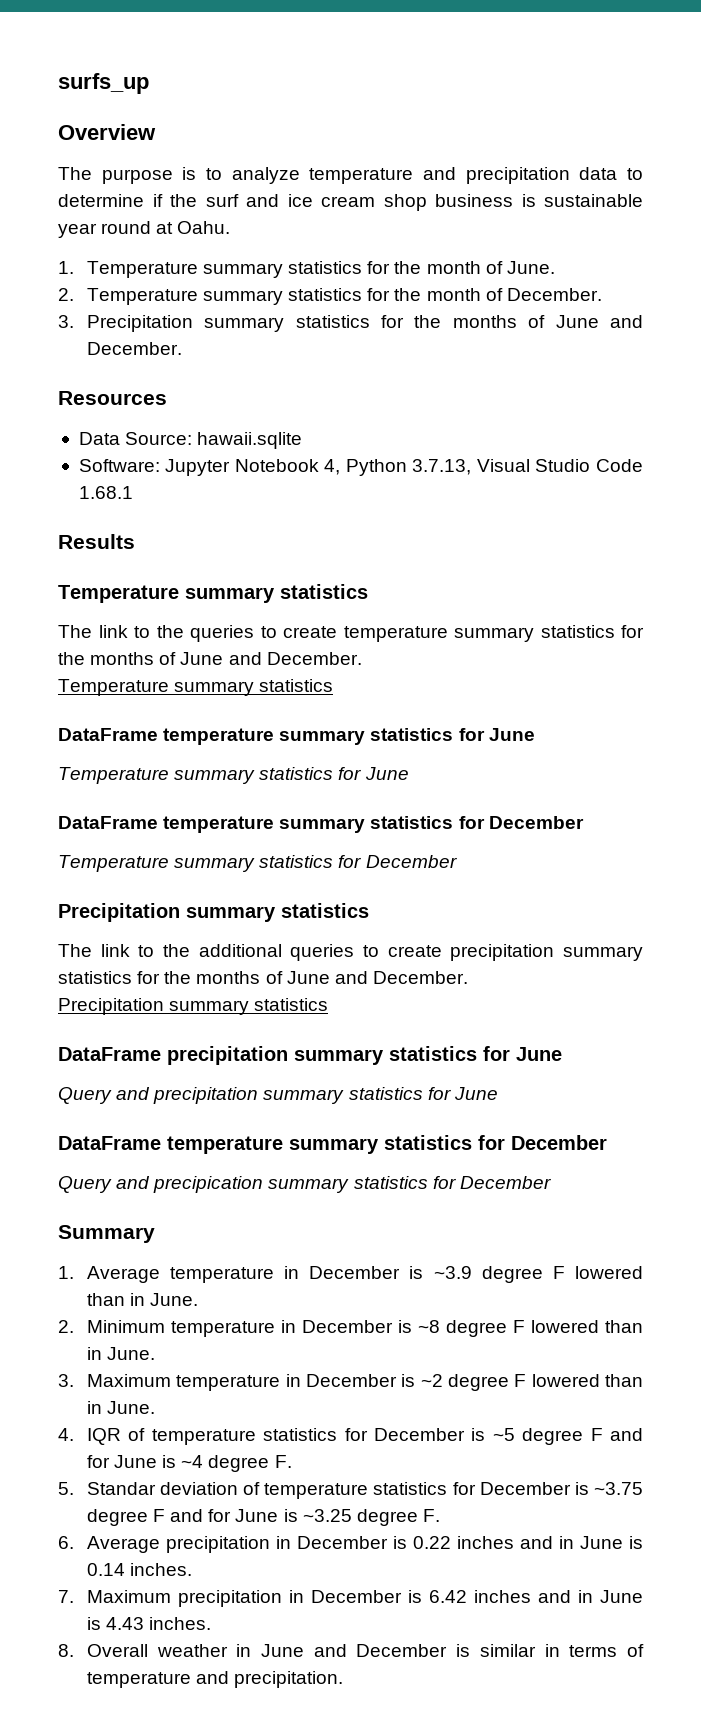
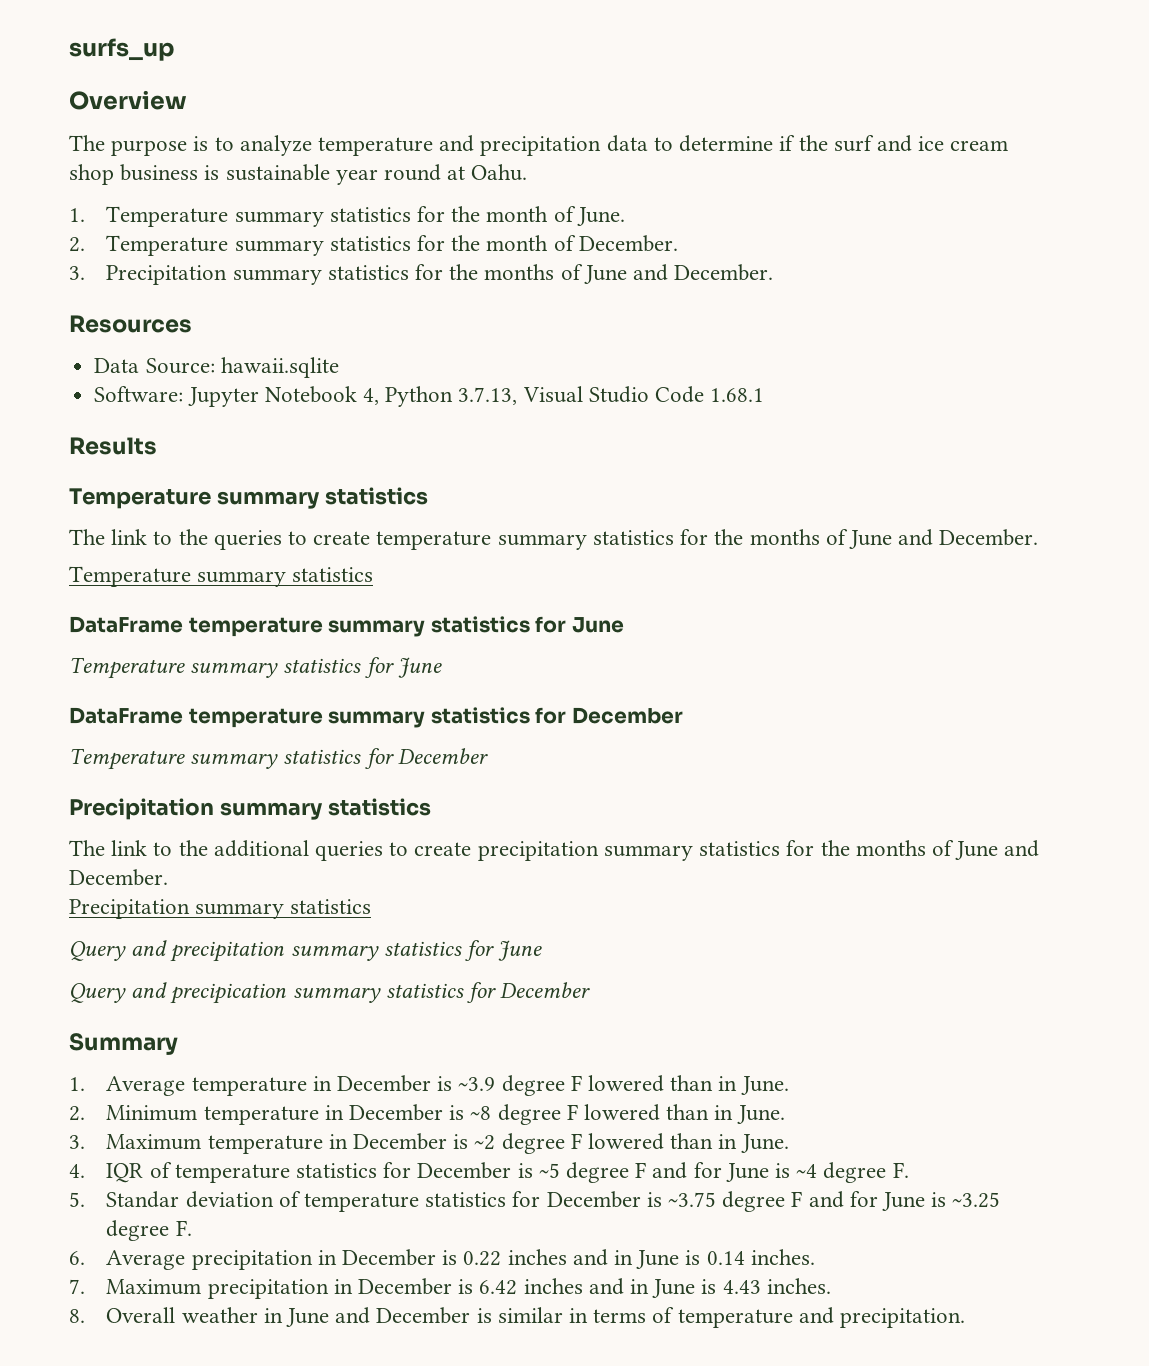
- DataFrame precipitation summary statistics for June
  Query and precipitation summary statistics for June
- DataFrame temperature summary statistics for December

